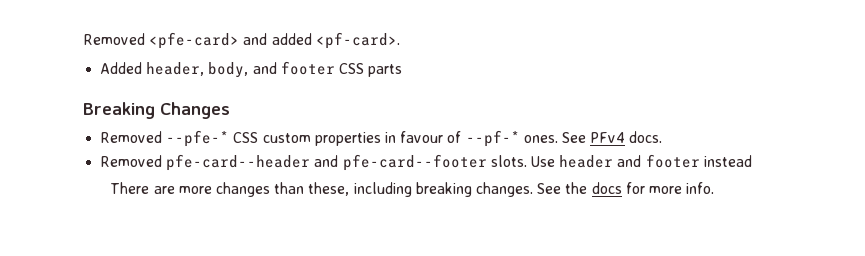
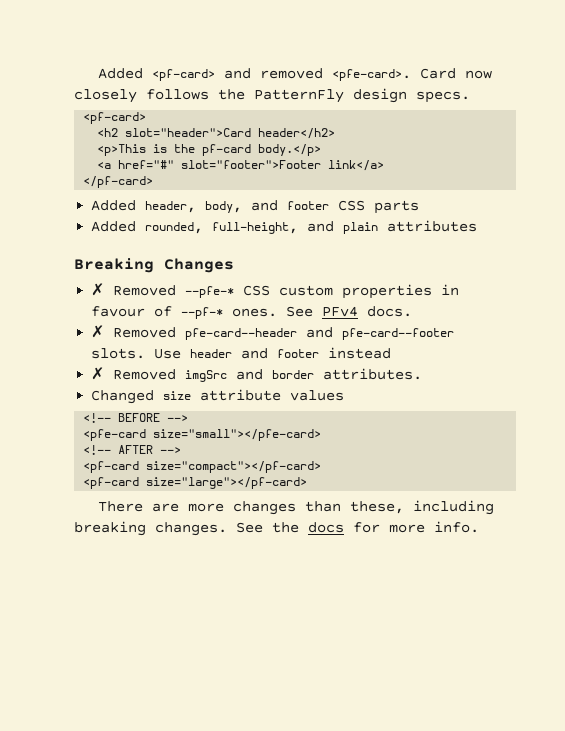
- Removed <pfe-card> and added <pf-card>.
+ Added <pf-card> and removed <pfe-card>. Card now closely follows the PatternFly design specs.
+ <pf-card>
+ <h2 slot="header">Card header</h2>
+ <p>This is the pf-card body.</p>
+ <a href="#" slot="footer">Footer link</a>
+ </pf-card>
+ Added rounded, full-height, and plain attributes
- Removed --pfe-* CSS custom properties in favour of --pf-* ones.
+ ✗ Removed --pfe-* CSS custom properties in favour of --pf-* ones.
- Removed pfe-card--header and pfe-card--footer slots.
+ ✗ Removed pfe-card--header and pfe-card--footer slots.
+ ✗ Removed imgSrc and border attributes.
+ Changed size attribute values
+ <!-- BEFORE -->
+ <pfe-card size="small"></pfe-card>
+ <!-- AFTER -->
+ <pf-card size="compact"></pf-card>
+ <pf-card size="large"></pf-card>

